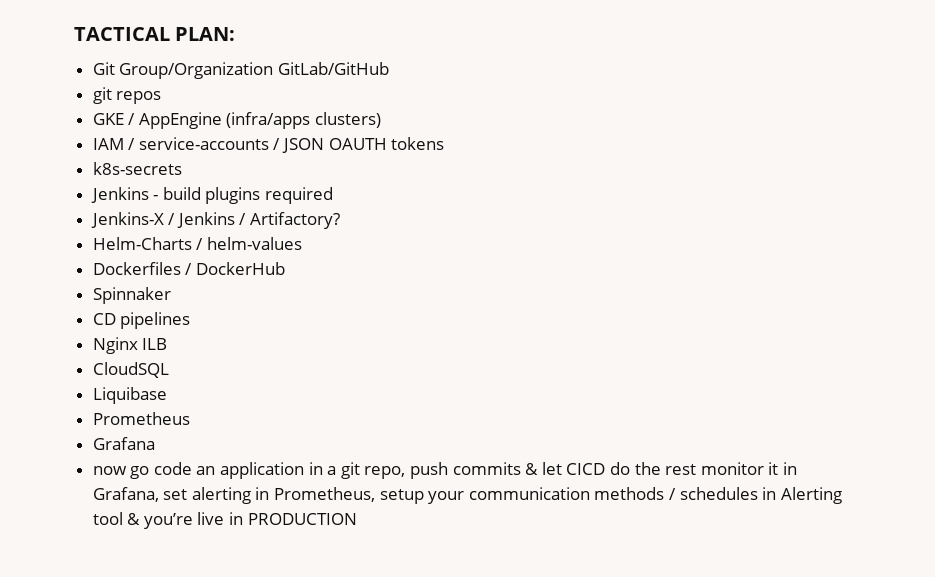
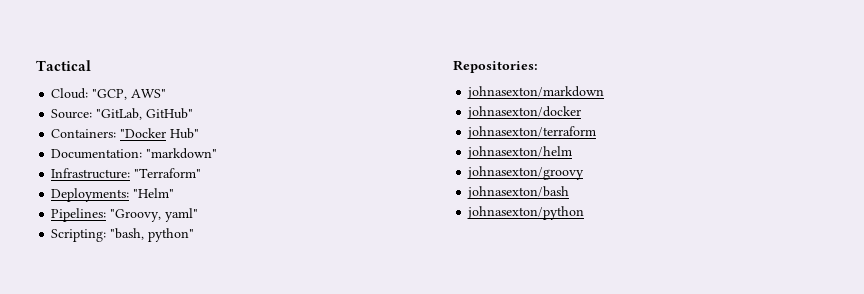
- TACTICAL PLAN:
- Git Group/Organization GitLab/GitHub
- git repos
- GKE / AppEngine (infra/apps clusters)
- IAM / service-accounts / JSON OAUTH tokens
- k8s-secrets
- Jenkins - build plugins required
- Jenkins-X / Jenkins / Artifactory?
- Helm-Charts / helm-values
- Dockerfiles / DockerHub
- Spinnaker
- CD pipelines
- Nginx ILB
- CloudSQL
- Liquibase
- Prometheus
- Grafana
- now go code an application in a git repo, push commits & let CICD do the rest monitor it in Grafana, set alerting in Prometheus, setup your communication methods / schedules in Alerting tool & you’re live in PRODUCTION
+ Tactical
+ Cloud: "GCP, AWS"
+ Source: "GitLab, GitHub"
+ Containers: "Docker Hub"
+ Documentation: "markdown"
+ Infrastructure: "Terraform"
+ Deployments: "Helm"
+ Pipelines: "Groovy, yaml"
+ Scripting: "bash, python"
+ Repositories:
+ johnasexton/markdown
+ johnasexton/docker
+ johnasexton/terraform
+ johnasexton/helm
+ johnasexton/groovy
+ johnasexton/bash
+ johnasexton/python

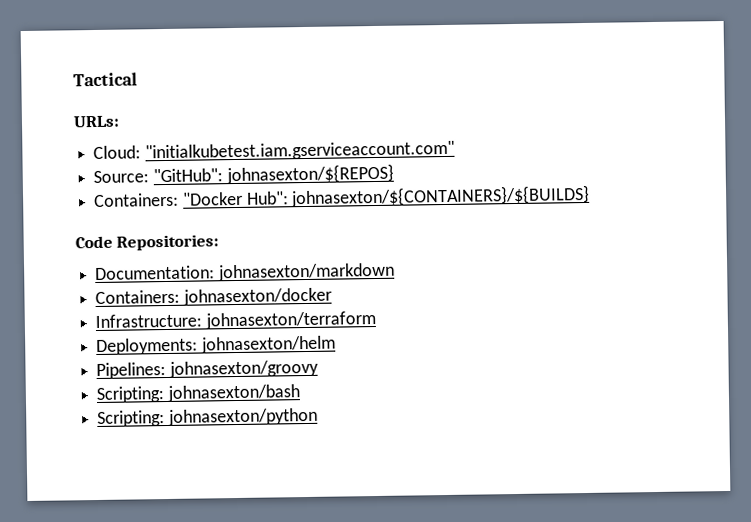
+ URLs:
- Cloud: "GCP, AWS"
+ Cloud: "initialkubetest.iam.gserviceaccount.com"
- Source: "GitLab, GitHub"
+ Source: "GitHub": johnasexton/${REPOS}
- Containers: "Docker Hub"
- Documentation: "markdown"
+ Containers: "Docker Hub": johnasexton/${CONTAINERS}/${BUILDS}
+ Code Repositories:
+ Documentation: johnasexton/markdown
+ Containers: johnasexton/docker
- Infrastructure: "Terraform"
+ Infrastructure: johnasexton/terraform
- Deployments: "Helm"
+ Deployments: johnasexton/helm
- Pipelines: "Groovy, yaml"
- Scripting: "bash, python"
- Repositories:
- johnasexton/markdown
- johnasexton/docker
- johnasexton/terraform
- johnasexton/helm
- johnasexton/groovy
- johnasexton/bash
+ Pipelines: johnasexton/groovy
+ Scripting: johnasexton/bash
- johnasexton/python
+ Scripting: johnasexton/python

